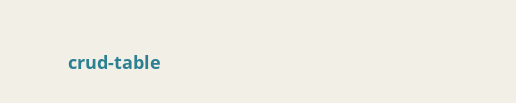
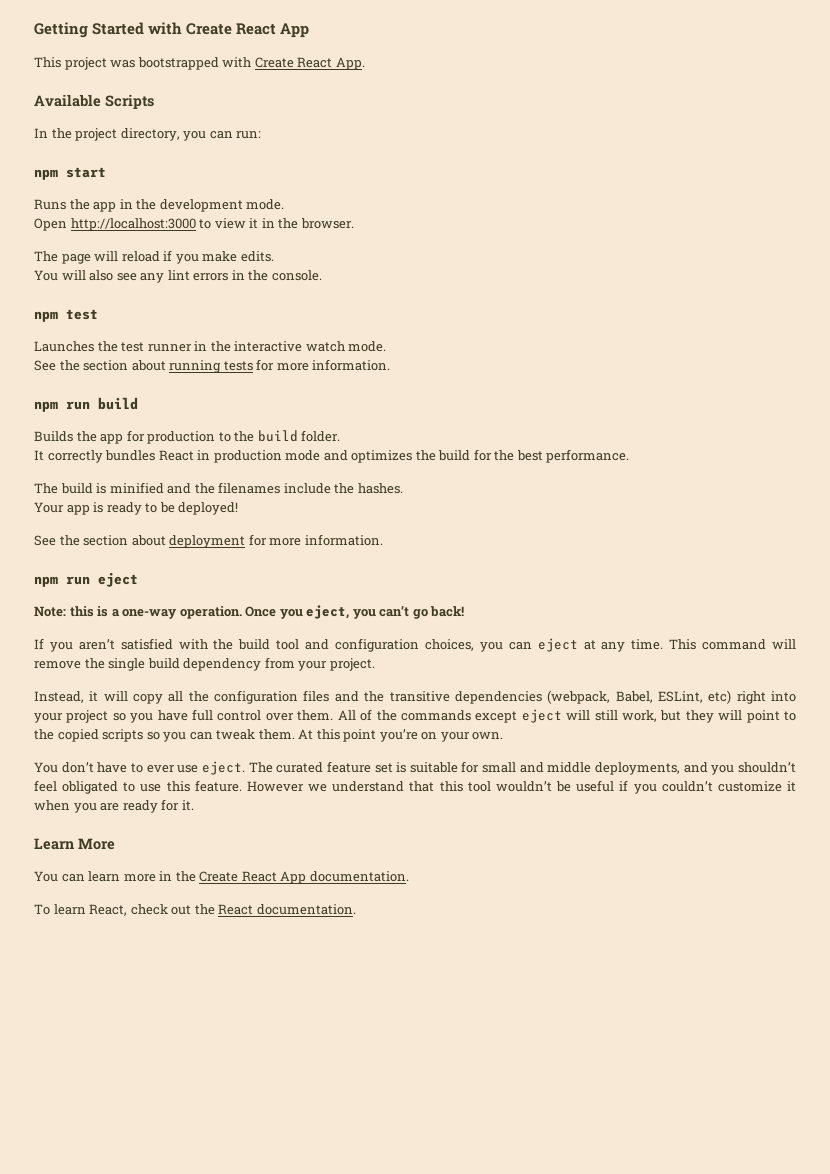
- crud-table
+ Getting Started with Create React App
+ This project was bootstrapped with Create React App.
+ Available Scripts
+ In the project directory, you can run:
+ npm start
+ Runs the app in the development mode.
+ Open http://localhost:3000 to view it in the browser.
+ The page will reload if you make edits.
+ You will also see any lint errors in the console.
+ npm test
+ Launches the test runner in the interactive watch mode.
+ See the section about running tests for more information.
+ npm run build
+ Builds the app for production to the build folder.
+ It correctly bundles React in production mode and optimizes the build for the best performance.
+ The build is minified and the filenames include the hashes.
+ Your app is ready to be deployed!
+ See the section about deployment for more information.
+ npm run eject
+ Note: this is a one-way operation. Once you eject, you can’t go back!
+ If you aren’t satisfied with the build tool and configuration choices, you can eject at any time. This command will remove the single build dependency from your project.
+ Instead, it will copy all the configuration files and the transitive dependencies (webpack, Babel, ESLint, etc) right into your project so you have full control over them. All of the commands except eject will still work, but they will point to the copied scripts so you can tweak them. At this point you’re on your own.
+ You don’t have to ever use eject. The curated feature set is suitable for small and middle deployments, and you shouldn’t feel obligated to use this feature. However we understand that this tool wouldn’t be useful if you couldn’t customize it when you are ready for it.
+ Learn More
+ You can learn more in the Create React App documentation.
+ To learn React, check out the React documentation.

